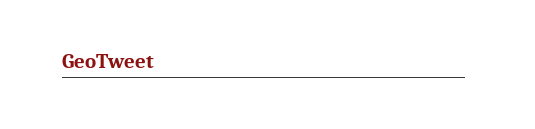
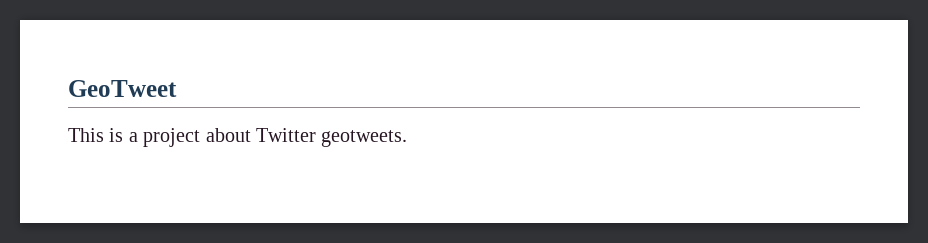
+ This is a project about Twitter geotweets.

